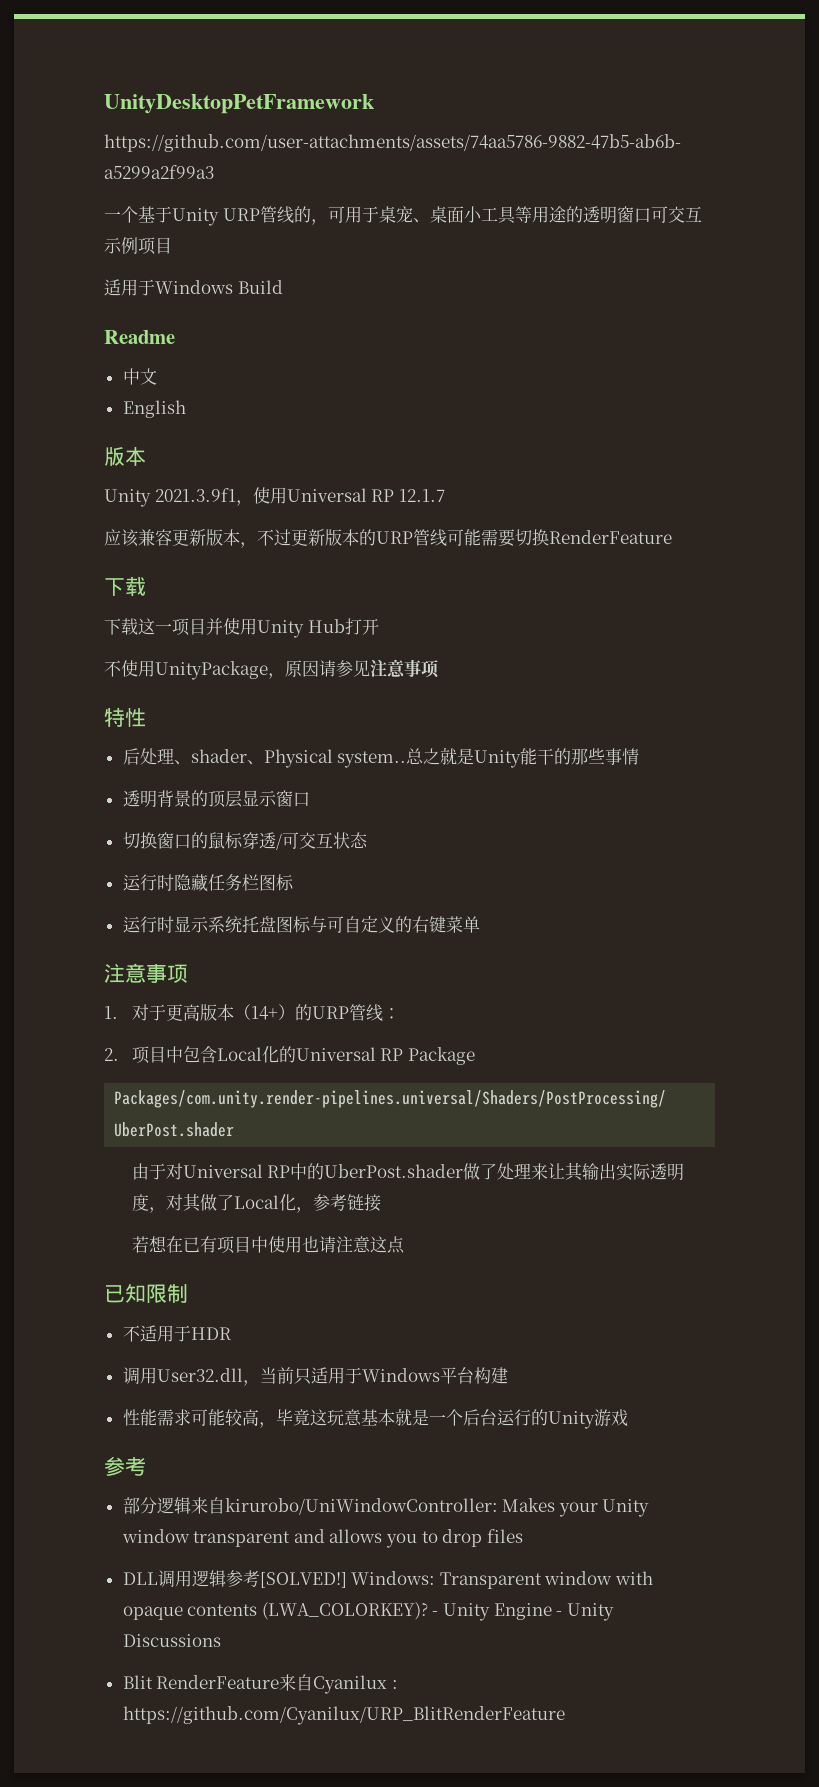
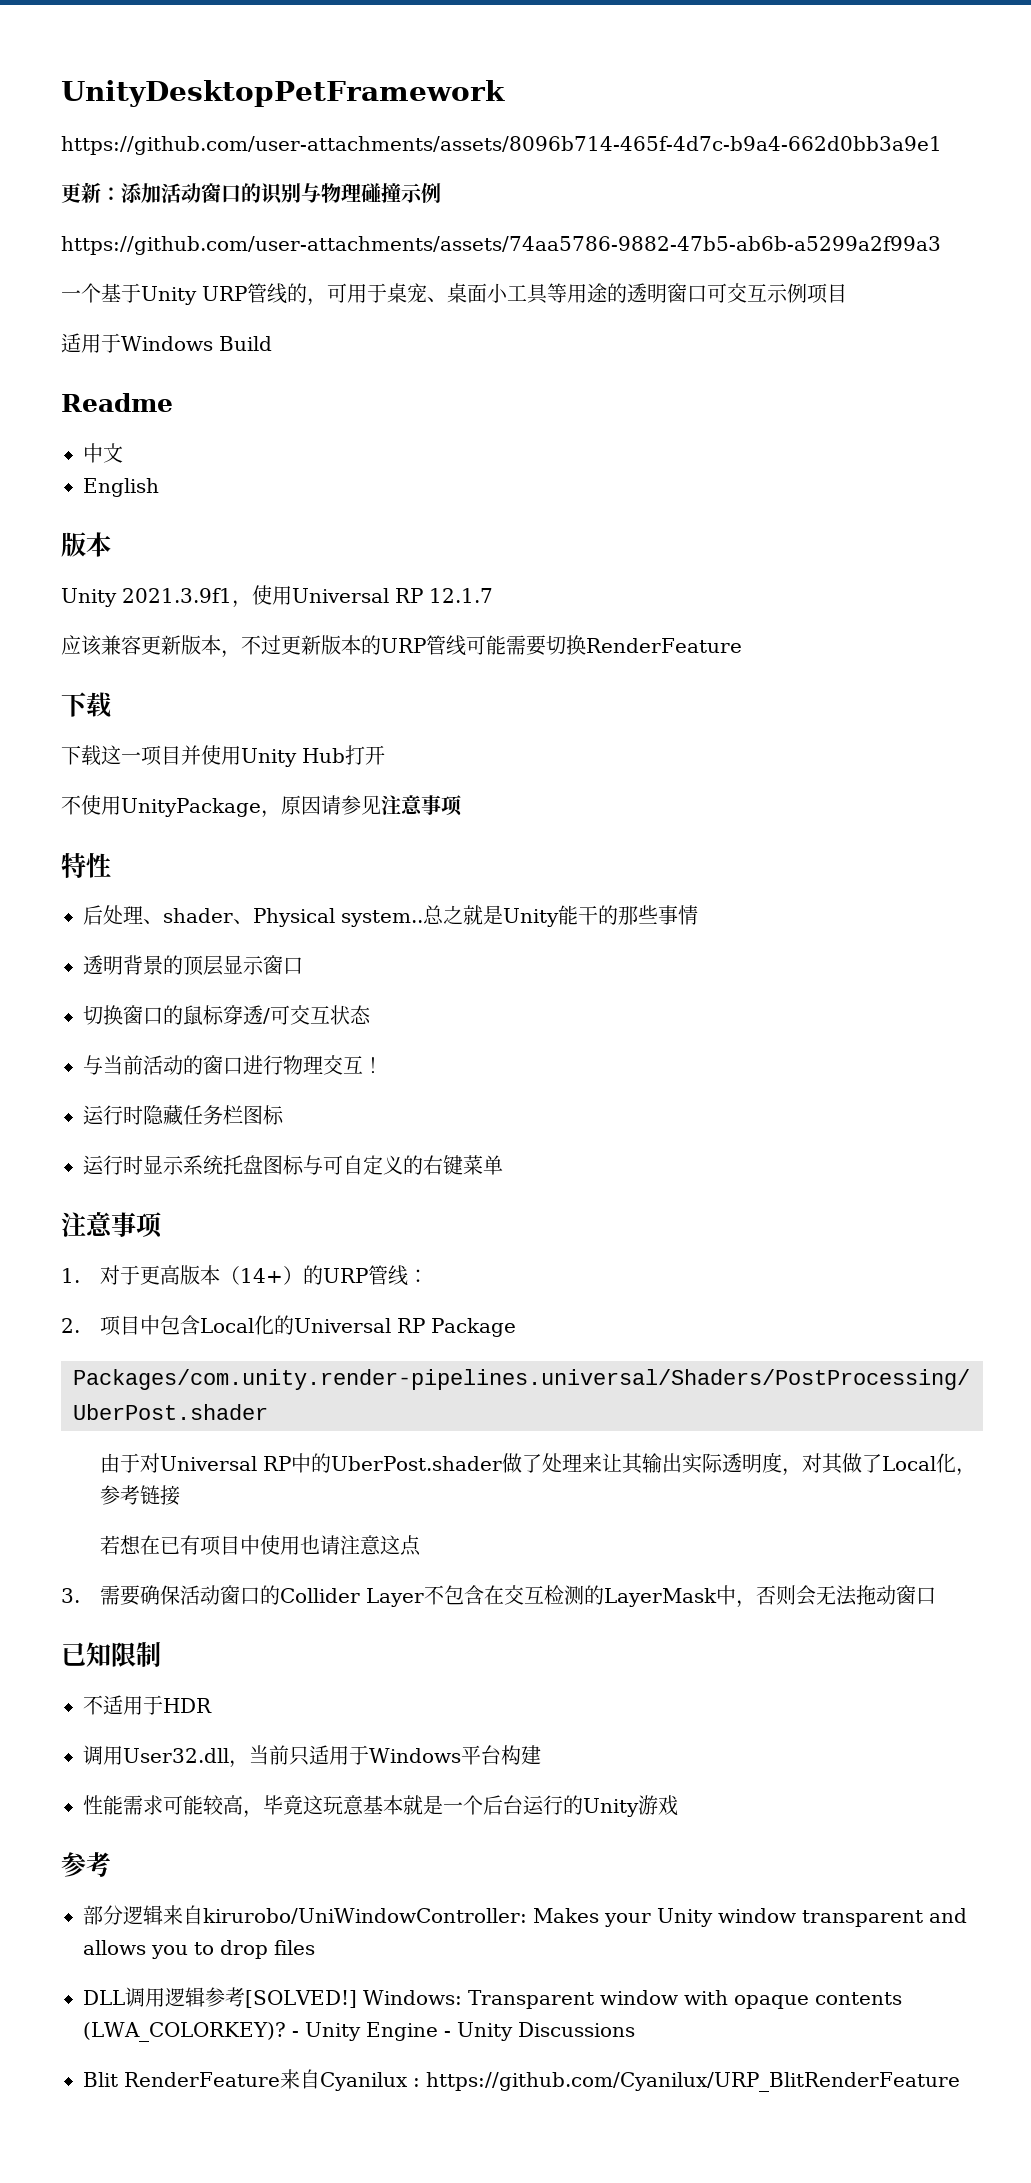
+ https://github.com/user-attachments/assets/8096b714-465f-4d7c-b9a4-662d0bb3a9e1
+ 更新：添加活动窗口的识别与物理碰撞示例
+ 与当前活动的窗口进行物理交互！
+ 3.需要确保活动窗口的Collider Layer不包含在交互检测的LayerMask中，否则会无法拖动窗口

